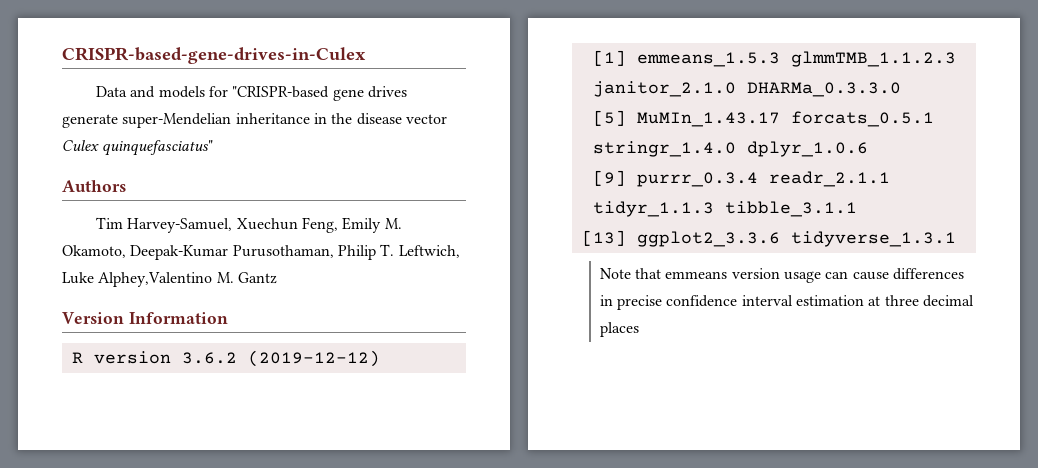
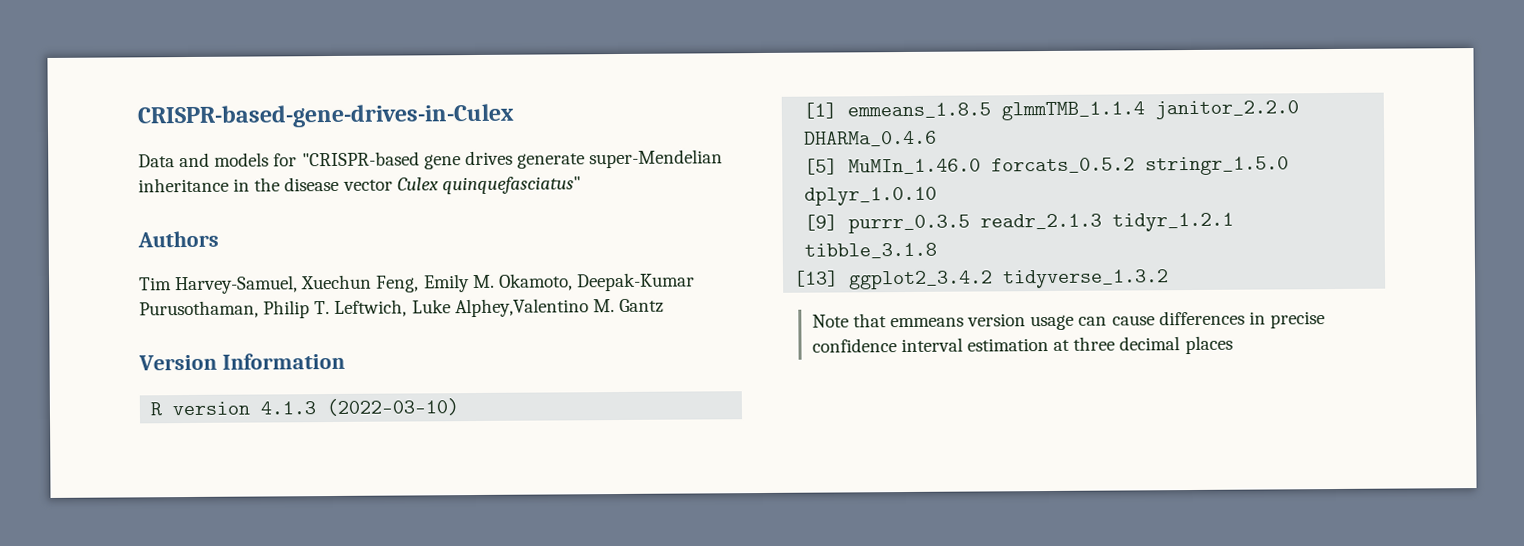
- R version 3.6.2 (2019-12-12)
+ R version 4.1.3 (2022-03-10)
- [1] emmeans_1.5.3 glmmTMB_1.1.2.3 janitor_2.1.0 DHARMa_0.3.3.0
- [5] MuMIn_1.43.17 forcats_0.5.1 stringr_1.4.0 dplyr_1.0.6
- [9] purrr_0.3.4 readr_2.1.1 tidyr_1.1.3 tibble_3.1.1
+ [1] emmeans_1.8.5 glmmTMB_1.1.4 janitor_2.2.0 DHARMa_0.4.6
+ [5] MuMIn_1.46.0 forcats_0.5.2 stringr_1.5.0 dplyr_1.0.10
+ [9] purrr_0.3.5 readr_2.1.3 tidyr_1.2.1 tibble_3.1.8
- [13] ggplot2_3.3.6 tidyverse_1.3.1
+ [13] ggplot2_3.4.2 tidyverse_1.3.2

